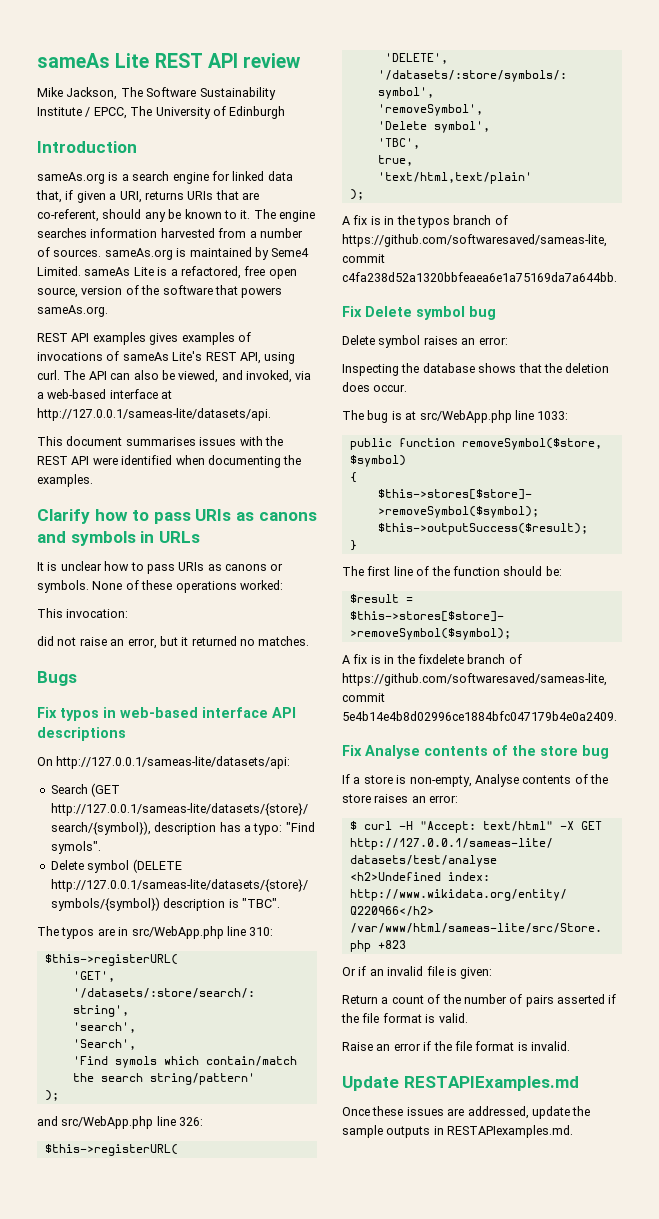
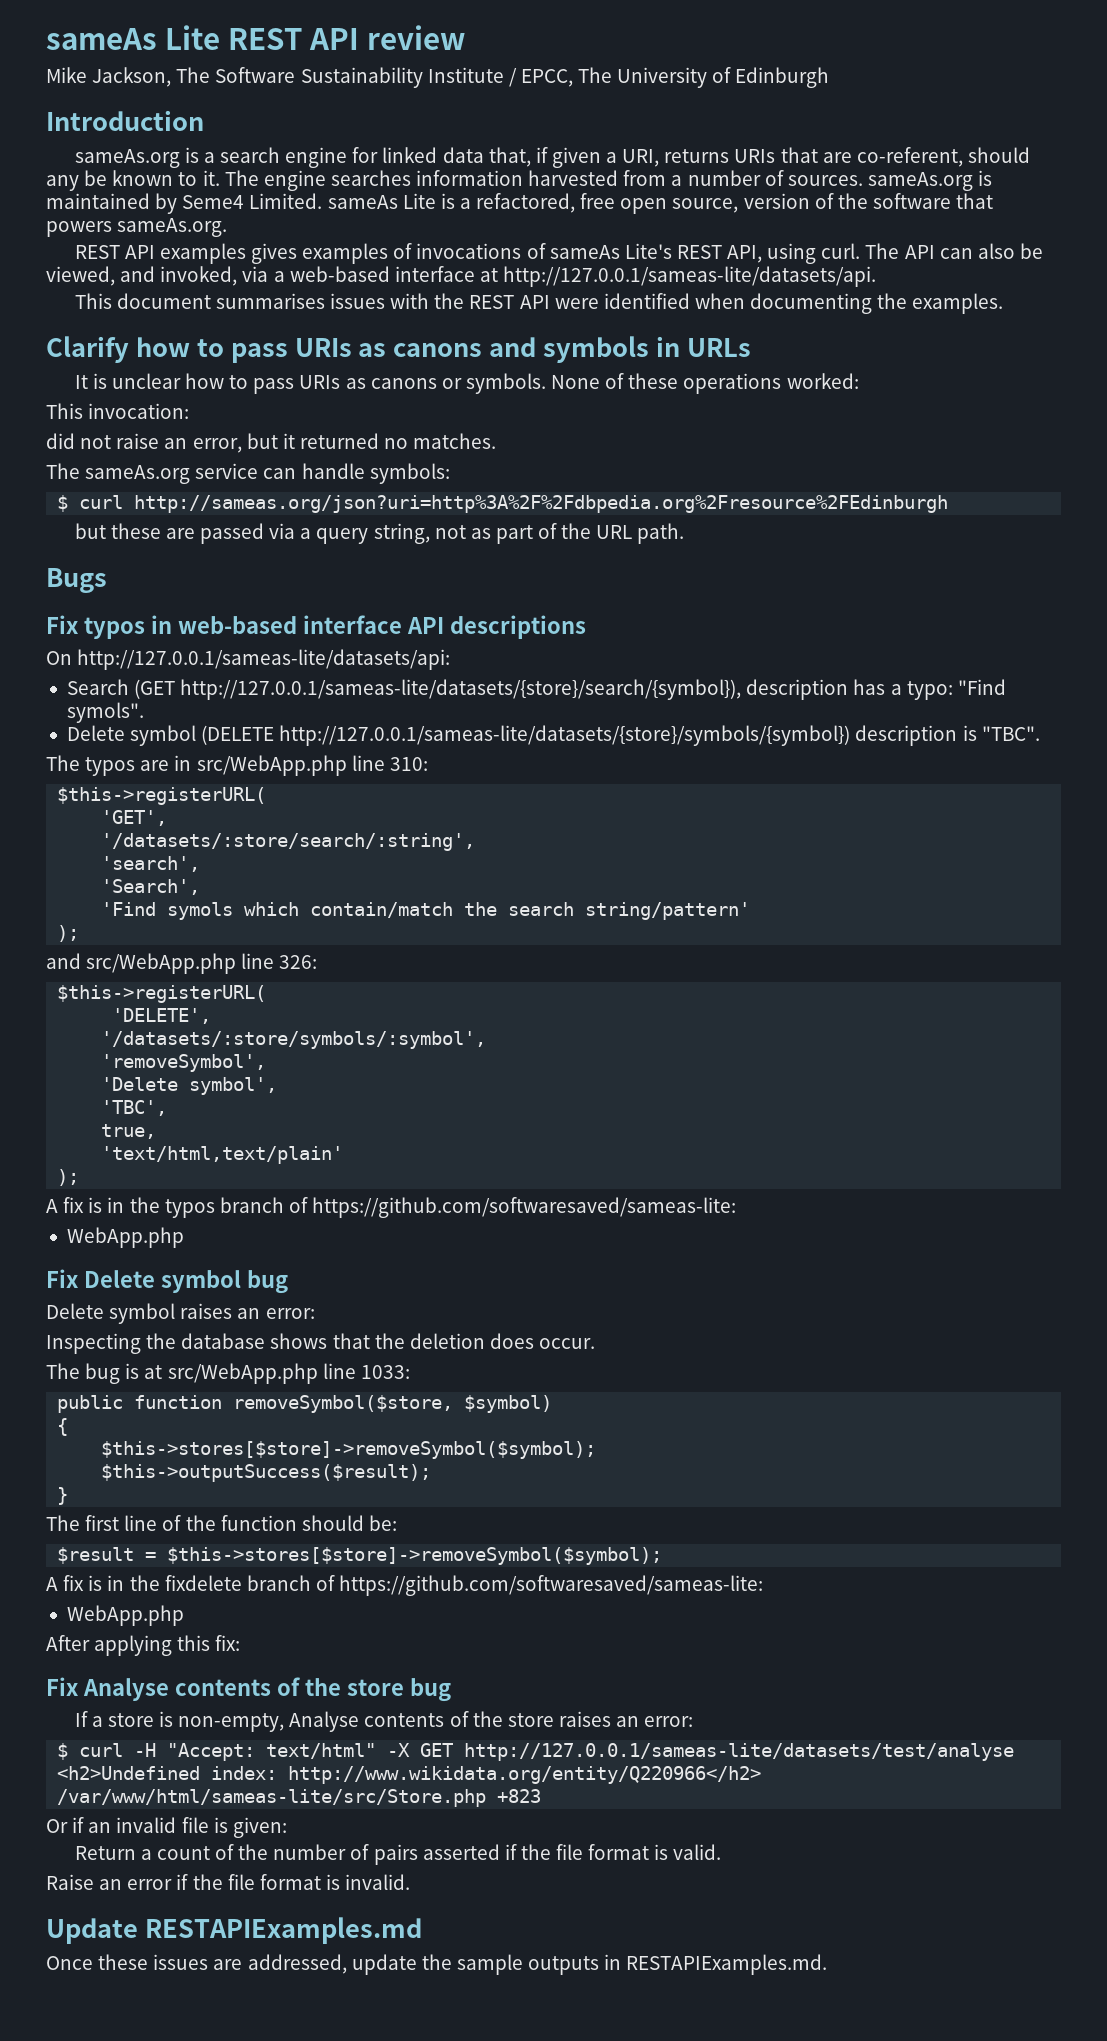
+ The sameAs.org service can handle symbols:
+ $ curl http://sameas.org/json?uri=http%3A%2F%2Fdbpedia.org%2Fresource%2FEdinburgh
+ but these are passed via a query string, not as part of the URL path.
- A fix is in the typos branch of https://github.com/softwaresaved/sameas-lite, commit c4fa238d52a1320bbfeaea6e1a75169da7a644bb.
+ A fix is in the typos branch of https://github.com/softwaresaved/sameas-lite:
+ WebApp.php
- A fix is in the fixdelete branch of https://github.com/softwaresaved/sameas-lite, commit 5e4b14e4b8d02996ce1884bfc047179b4e0a2409.
+ A fix is in the fixdelete branch of https://github.com/softwaresaved/sameas-lite:
+ WebApp.php
+ After applying this fix:
- Once these issues are addressed, update the sample outputs in RESTAPIexamples.md.
+ Once these issues are addressed, update the sample outputs in RESTAPIExamples.md.

